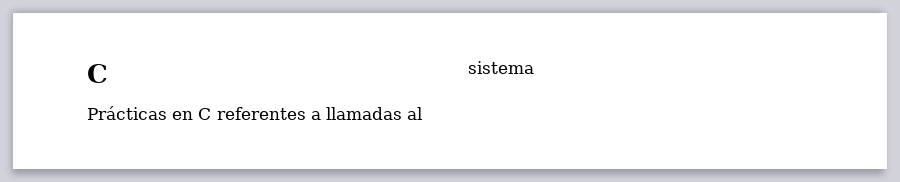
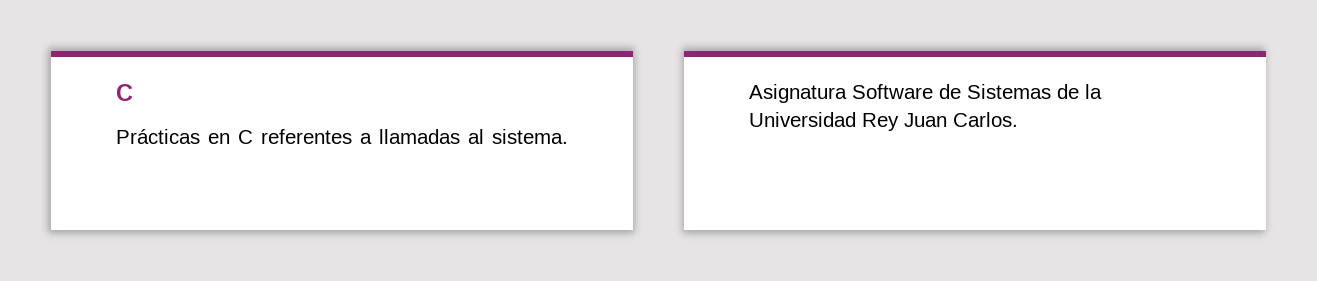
- Prácticas en C referentes a llamadas al sistema
+ Prácticas en C referentes a llamadas al sistema. Asignatura Software de Sistemas de la Universidad Rey Juan Carlos.

